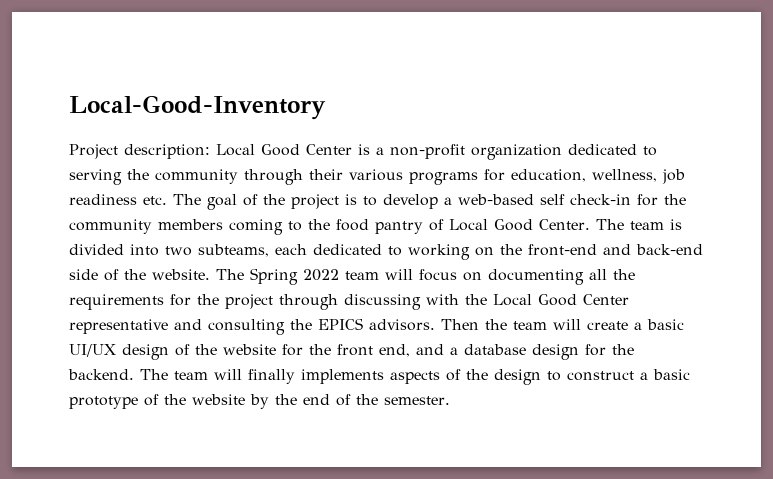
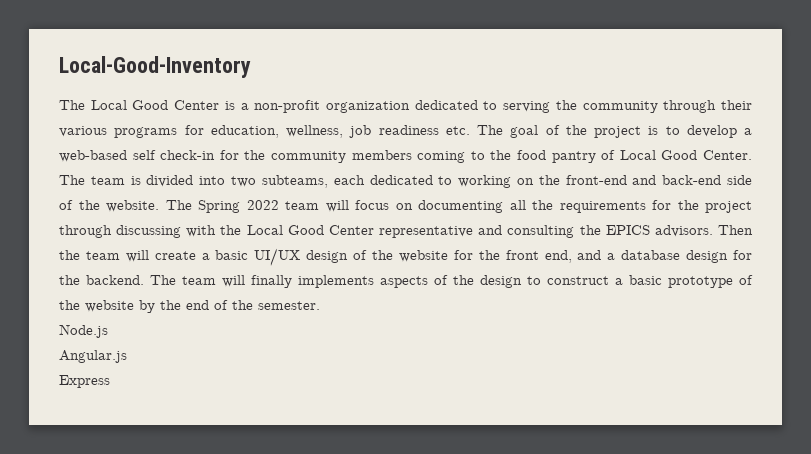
- Project description: Local Good Center is a non-profit organization dedicated to serving the community through their various programs for education, wellness, job readiness etc. The goal of the project is to develop a web-based self check-in for the community members coming to the food pantry of Local Good Center.
+ The Local Good Center is a non-profit organization dedicated to serving the community through their various programs for education, wellness, job readiness etc. The goal of the project is to develop a web-based self check-in for the community members coming to the food pantry of Local Good Center.
+ Node.js
+ Angular.js
+ Express

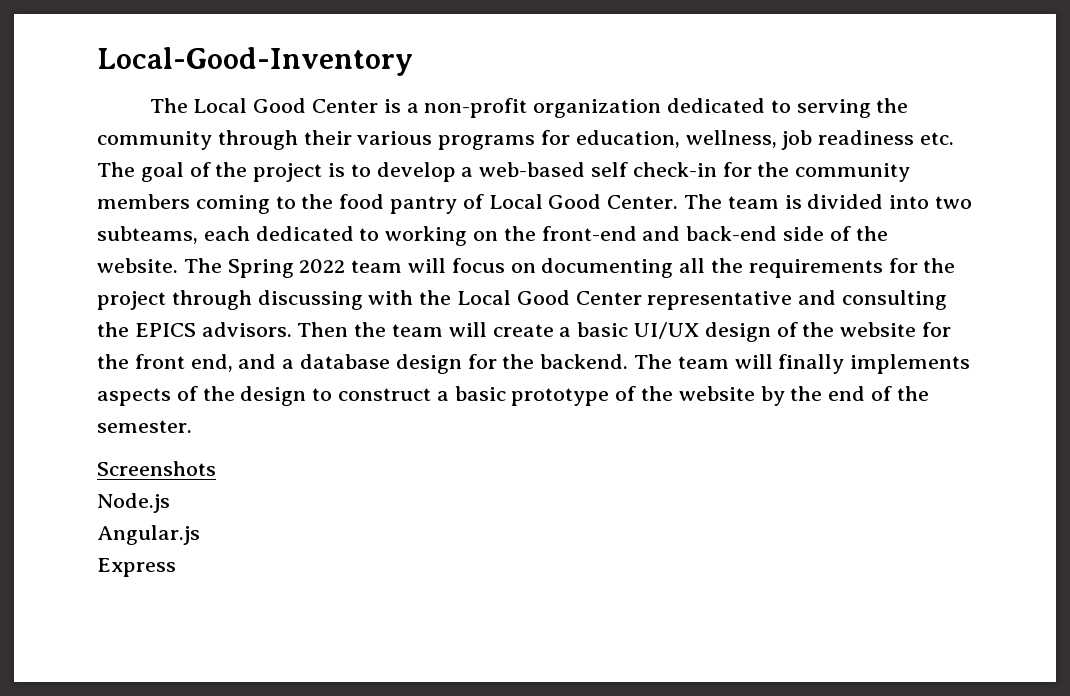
+ Screenshots

